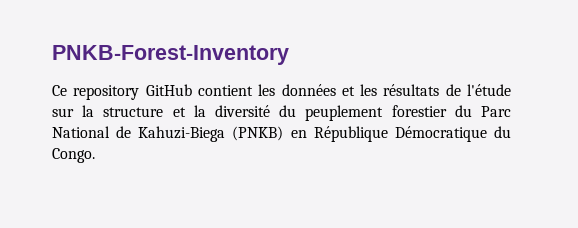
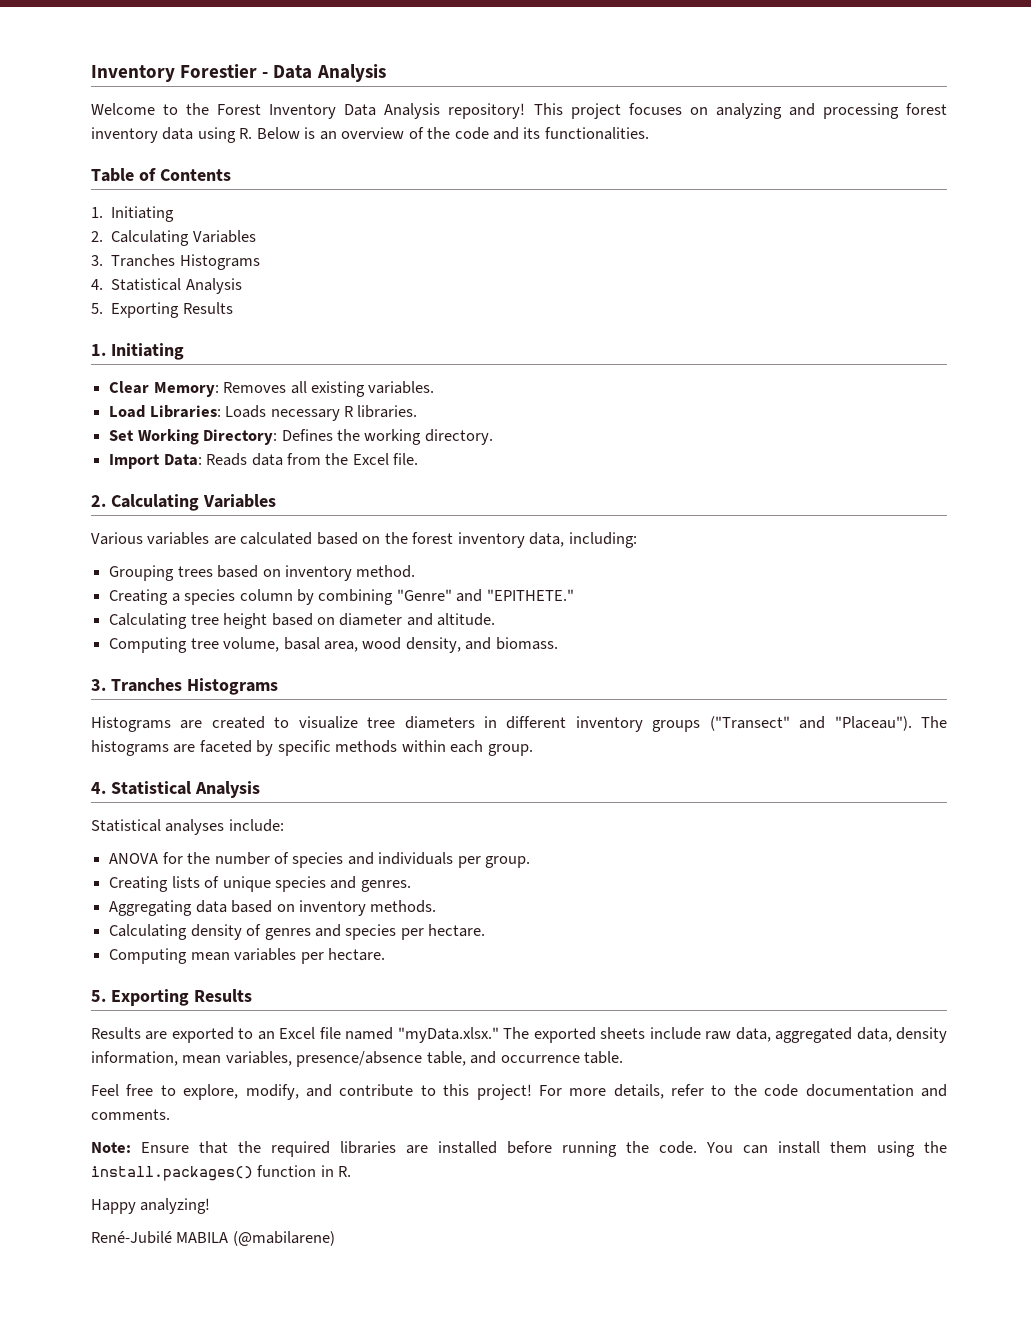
- PNKB-Forest-Inventory
- Ce repository GitHub contient les données et les résultats de l'étude sur la structure et la diversité du peuplement forestier du Parc National de Kahuzi-Biega (PNKB) en République Démocratique du Congo.
+ Inventory Forestier - Data Analysis
+ Welcome to the Forest Inventory Data Analysis repository! This project focuses on analyzing and processing forest inventory data using R. Below is an overview of the code and its functionalities.
+ Table of Contents
+ 1. Initiating
+ 2. Calculating Variables
+ 3. Tranches Histograms
+ 4. Statistical Analysis
+ 5. Exporting Results
+ 1. Initiating
+ Clear Memory: Removes all existing variables.
+ Load Libraries: Loads necessary R libraries.
+ Set Working Directory: Defines the working directory.
+ Import Data: Reads data from the Excel file.
+ 2. Calculating Variables
+ Various variables are calculated based on the forest inventory data, including:
+ Grouping trees based on inventory method.
+ Creating a species column by combining "Genre" and "EPITHETE."
+ Calculating tree height based on diameter and altitude.
+ Computing tree volume, basal area, wood density, and biomass.
+ 3. Tranches Histograms
+ Histograms are created to visualize tree diameters in different inventory groups ("Transect" and "Placeau"). The histograms are faceted by specific methods within each group.
+ 4. Statistical Analysis
+ Statistical analyses include:
+ ANOVA for the number of species and individuals per group.
+ Creating lists of unique species and genres.
+ Aggregating data based on inventory methods.
+ Calculating density of genres and species per hectare.
+ Computing mean variables per hectare.
+ 5. Exporting Results
+ Results are exported to an Excel file named "myData.xlsx." The exported sheets include raw data, aggregated data, density information, mean variables, presence/absence table, and occurrence table.
+ Feel free to explore, modify, and contribute to this project! For more details, refer to the code documentation and comments.
+ Note: Ensure that the required libraries are installed before running the code. You can install them using the install.packages() function in R.
+ Happy analyzing!
+ René-Jubilé MABILA (@mabilarene)

